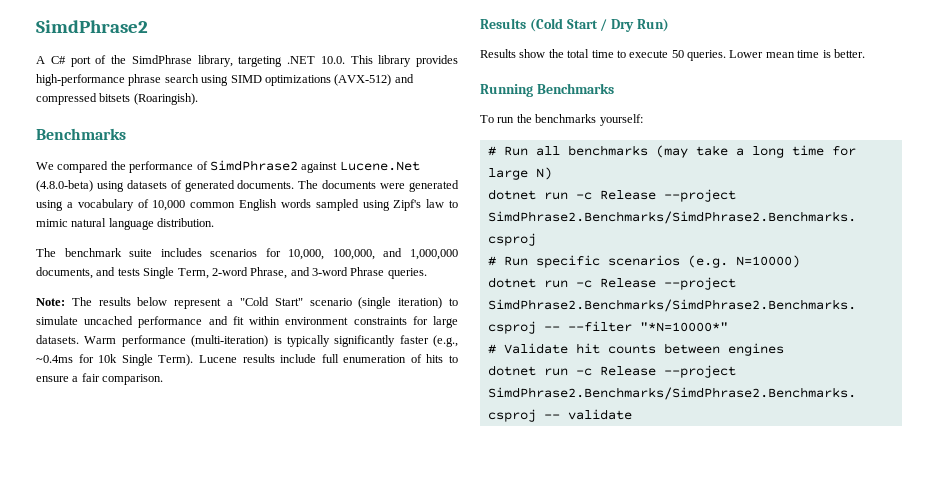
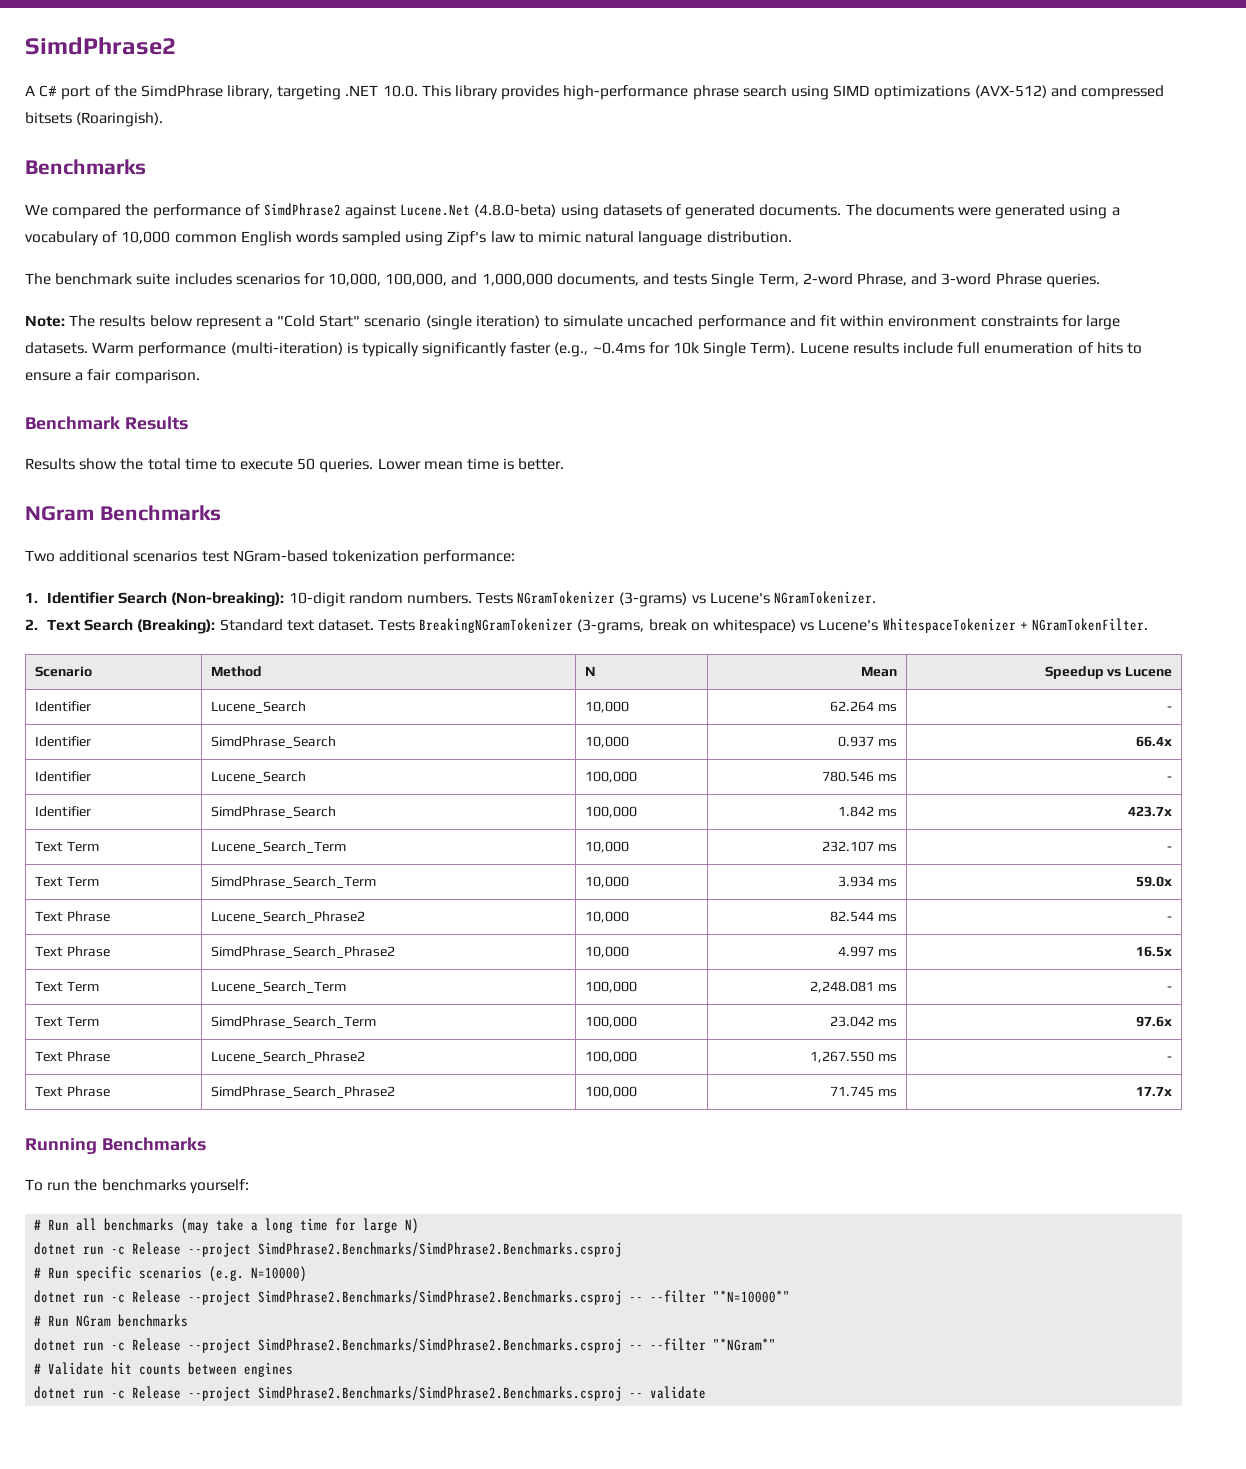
- Results (Cold Start / Dry Run)
+ Benchmark Results
+ NGram Benchmarks
+ Two additional scenarios test NGram-based tokenization performance:
+ 1. Identifier Search (Non-breaking): 10-digit random numbers. Tests NGramTokenizer (3-grams) vs Lucene's NGramTokenizer.
+ 2. Text Search (Breaking): Standard text dataset. Tests BreakingNGramTokenizer (3-grams, break on whitespace) vs Lucene's WhitespaceTokenizer + NGramTokenFilter.
+ Scenario | Method | N | Mean | Speedup vs Lucene
+ Identifier | Lucene_Search | 10,000 | 62.264 ms | -
+ Identifier | SimdPhrase_Search | 10,000 | 0.937 ms | 66.4x
+ Identifier | Lucene_Search | 100,000 | 780.546 ms | -
+ Identifier | SimdPhrase_Search | 100,000 | 1.842 ms | 423.7x
+ Text Term | Lucene_Search_Term | 10,000 | 232.107 ms | -
+ Text Term | SimdPhrase_Search_Term | 10,000 | 3.934 ms | 59.0x
+ Text Phrase | Lucene_Search_Phrase2 | 10,000 | 82.544 ms | -
+ Text Phrase | SimdPhrase_Search_Phrase2 | 10,000 | 4.997 ms | 16.5x
+ Text Term | Lucene_Search_Term | 100,000 | 2,248.081 ms | -
+ Text Term | SimdPhrase_Search_Term | 100,000 | 23.042 ms | 97.6x
+ Text Phrase | Lucene_Search_Phrase2 | 100,000 | 1,267.550 ms | -
+ Text Phrase | SimdPhrase_Search_Phrase2 | 100,000 | 71.745 ms | 17.7x
+ # Run NGram benchmarks
+ dotnet run -c Release --project SimdPhrase2.Benchmarks/SimdPhrase2.Benchmarks.csproj -- --filter "*NGram*"

